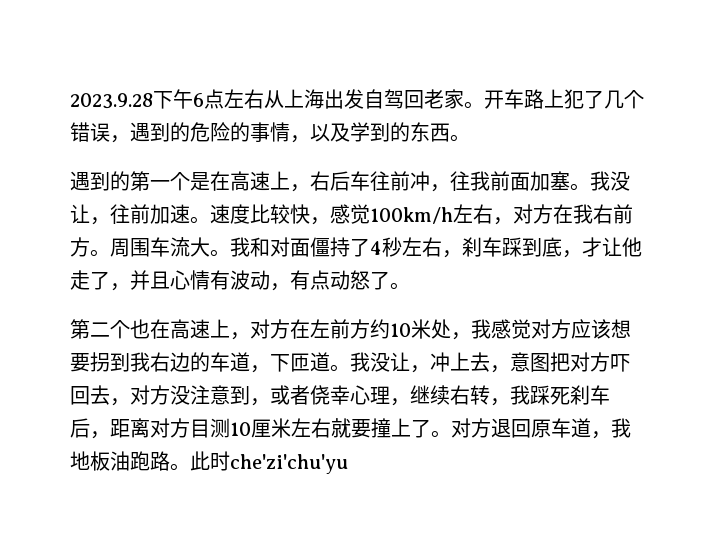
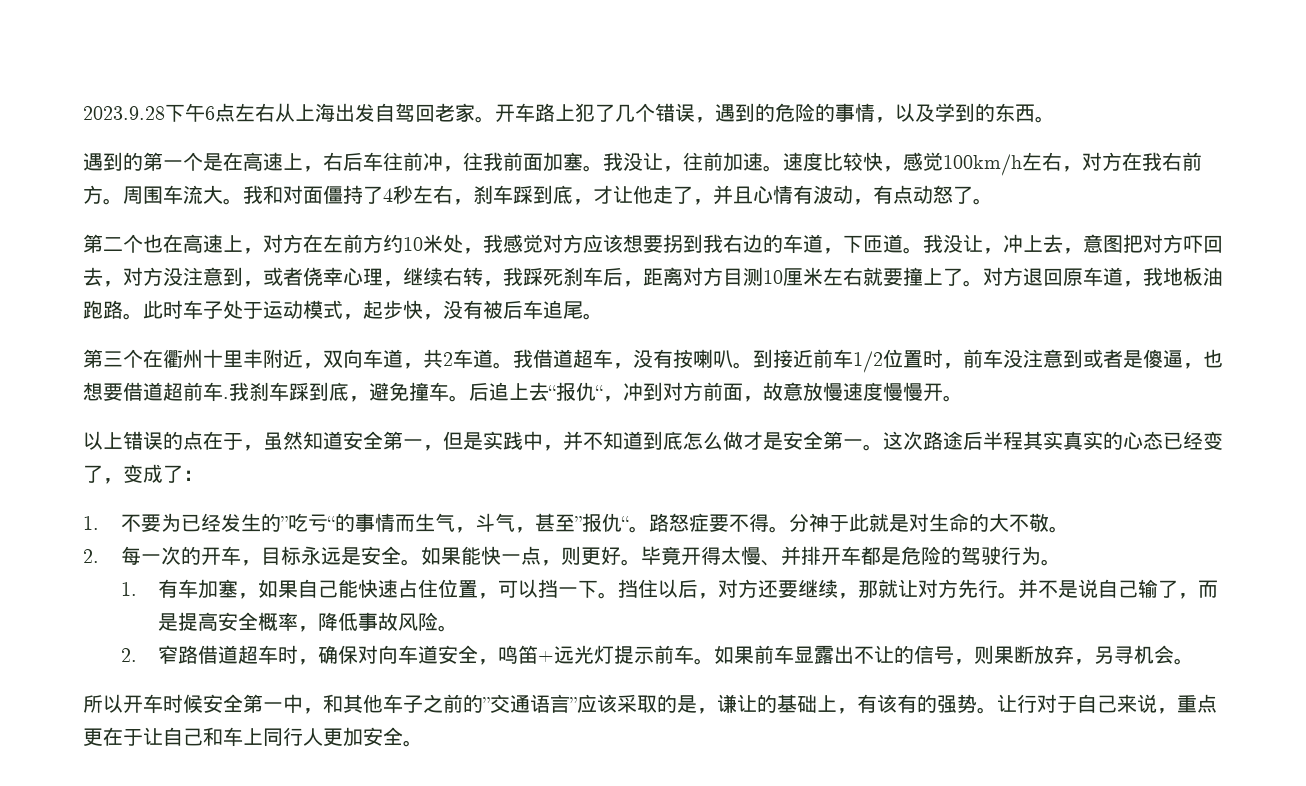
- 此时che'zi'chu'yu
+ 此时车子处于运动模式，起步快，没有被后车追尾。
+ 第三个在衢州十里丰附近，双向车道，共2车道。我借道超车，没有按喇叭。到接近前车1/2位置时，前车没注意到或者是傻逼，也想要借道超前车.我刹车踩到底，避免撞车。后追上去“报仇“，冲到对方前面，故意放慢速度慢慢开。
+ 以上错误的点在于，虽然知道安全第一，但是实践中，并不知道到底怎么做才是安全第一。这次路途后半程其实真实的心态已经变了，变成了：
+ 1.不要为已经发生的”吃亏“的事情而生气，斗气，甚至”报仇“。路怒症要不得。分神于此就是对生命的大不敬。
+ 2.每一次的开车，目标永远是安全。如果能快一点，则更好。毕竟开得太慢、并排开车都是危险的驾驶行为。
+ 1.有车加塞，如果自己能快速占住位置，可以挡一下。挡住以后，对方还要继续，那就让对方先行。并不是说自己输了，而是提高安全概率，降低事故风险。
+ 2.窄路借道超车时，确保对向车道安全，鸣笛+远光灯提示前车。如果前车显露出不让的信号，则果断放弃，另寻机会。
+ 所以开车时候安全第一中，和其他车子之前的”交通语言”应该采取的是，谦让的基础上，有该有的强势。让行对于自己来说，重点更在于让自己和车上同行人更加安全。

